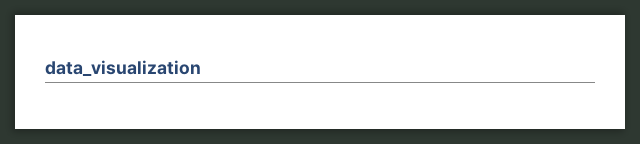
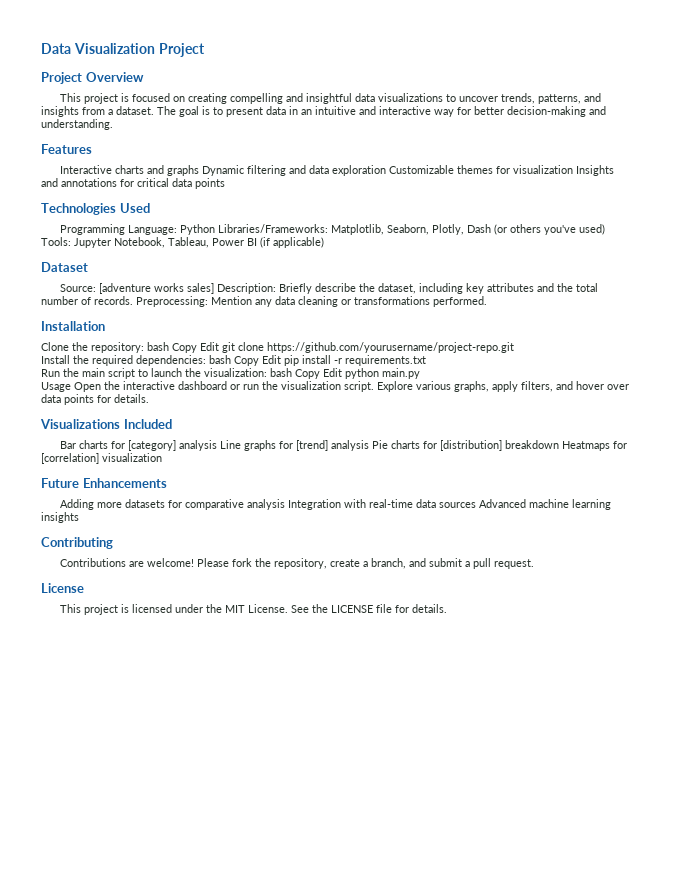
- data_visualization
+ Data Visualization Project
+ Project Overview
+ This project is focused on creating compelling and insightful data visualizations to uncover trends, patterns, and insights from a dataset. The goal is to present data in an intuitive and interactive way for better decision-making and understanding.
+ Features
+ Interactive charts and graphs Dynamic filtering and data exploration Customizable themes for visualization Insights and annotations for critical data points
+ Technologies Used
+ Programming Language: Python Libraries/Frameworks: Matplotlib, Seaborn, Plotly, Dash (or others you've used) Tools: Jupyter Notebook, Tableau, Power BI (if applicable)
+ Dataset
+ Source: [adventure works sales] Description: Briefly describe the dataset, including key attributes and the total number of records. Preprocessing: Mention any data cleaning or transformations performed.
+ Installation
+ Clone the repository: bash Copy Edit git clone https://github.com/yourusername/project-repo.git
+ Install the required dependencies: bash Copy Edit pip install -r requirements.txt
+ Run the main script to launch the visualization: bash Copy Edit python main.py
+ Usage Open the interactive dashboard or run the visualization script. Explore various graphs, apply filters, and hover over data points for details.
+ Visualizations Included
+ Bar charts for [category] analysis Line graphs for [trend] analysis Pie charts for [distribution] breakdown Heatmaps for [correlation] visualization
+ Future Enhancements
+ Adding more datasets for comparative analysis Integration with real-time data sources Advanced machine learning insights
+ Contributing
+ Contributions are welcome! Please fork the repository, create a branch, and submit a pull request.
+ License
+ This project is licensed under the MIT License. See the LICENSE file for details.

